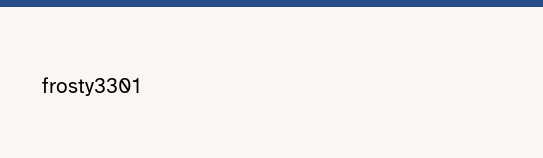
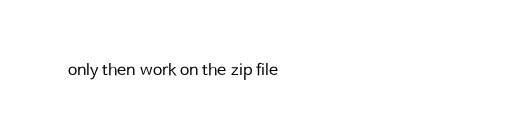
- frosty3301
+ only then work on the zip file

